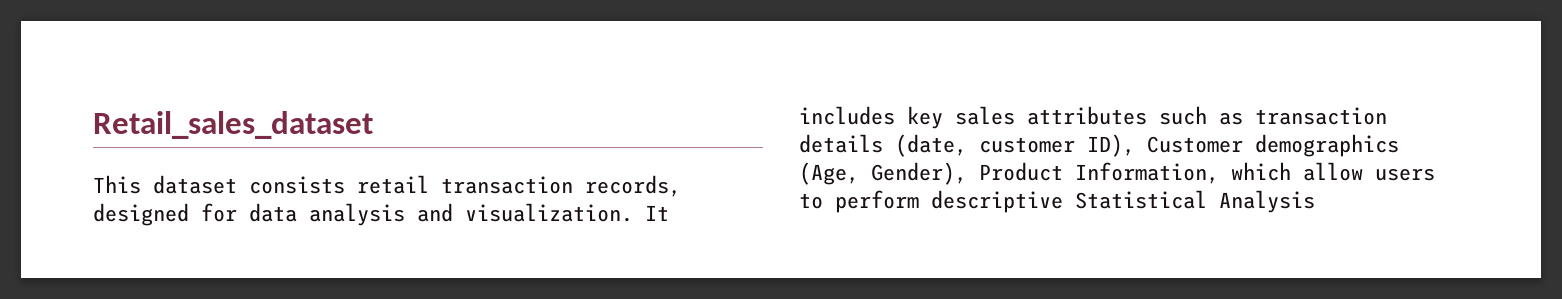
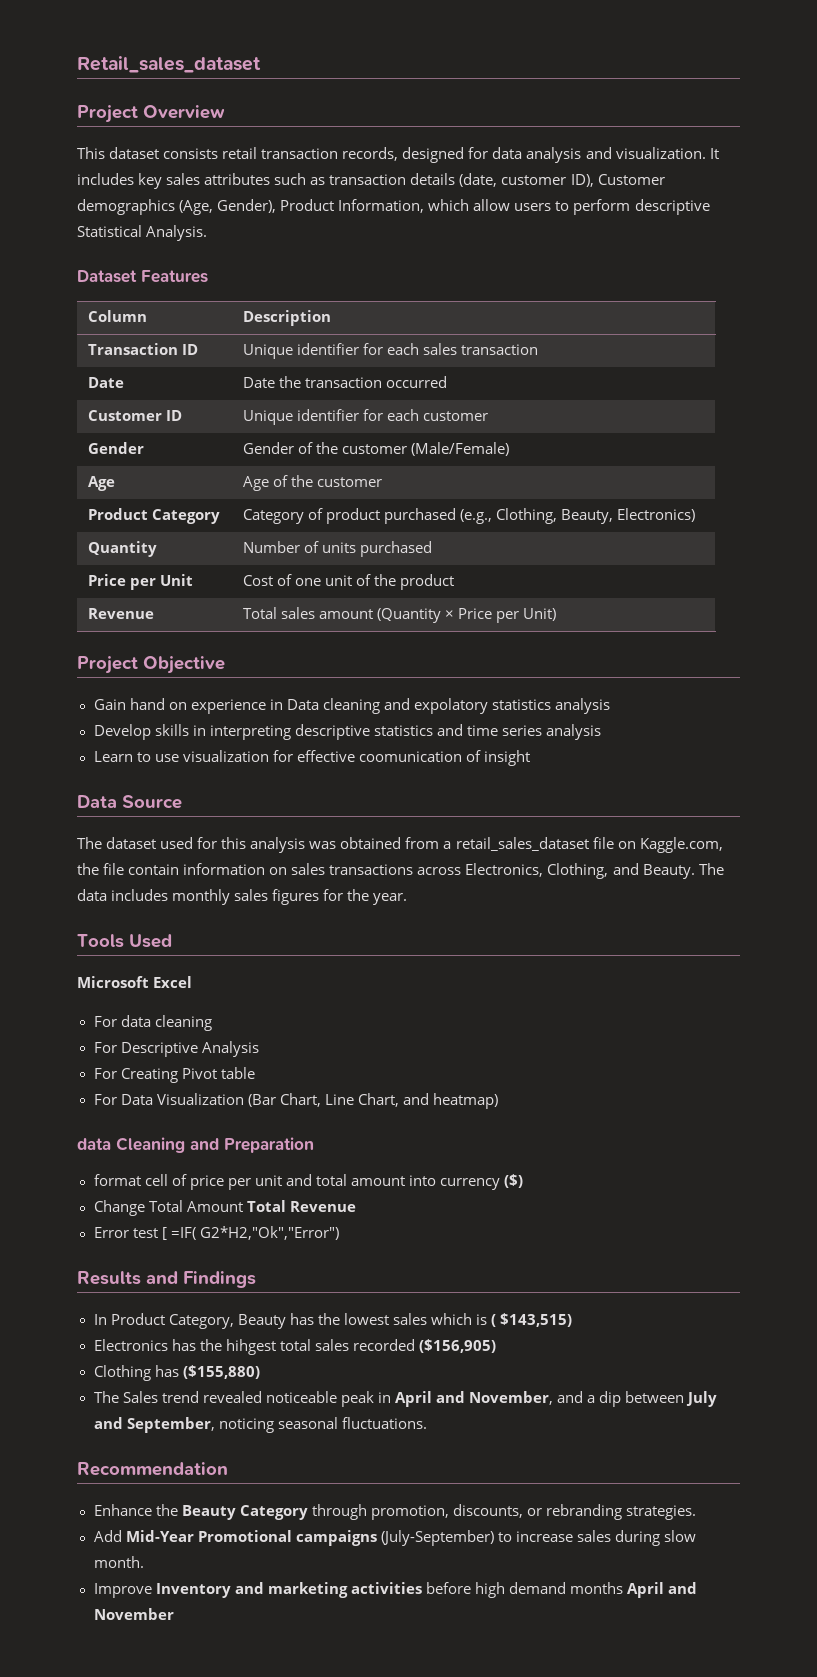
+ Project Overview
- It includes key sales attributes such as transaction details (date, customer ID), Customer demographics (Age, Gender), Product Information, which allow users to perform descriptive Statistical Analysis
+ It includes key sales attributes such as transaction details (date, customer ID), Customer demographics (Age, Gender), Product Information, which allow users to perform descriptive Statistical Analysis.
+ Dataset Features
+ Column | Description
+ Transaction ID | Unique identifier for each sales transaction
+ Date | Date the transaction occurred
+ Customer ID | Unique identifier for each customer
+ Gender | Gender of the customer (Male/Female)
+ Age | Age of the customer
+ Product Category | Category of product purchased (e.g., Clothing, Beauty, Electronics)
+ Quantity | Number of units purchased
+ Price per Unit | Cost of one unit of the product
+ Revenue | Total sales amount (Quantity × Price per Unit)
+ Project Objective
+ Gain hand on experience in Data cleaning and expolatory statistics analysis
+ Develop skills in interpreting descriptive statistics and time series analysis
+ Learn to use visualization for effective coomunication of insight
+ Data Source
+ The dataset used for this analysis was obtained from a retail_sales_dataset file on Kaggle.com, the file contain information on sales transactions across Electronics, Clothing, and Beauty. The data includes monthly sales figures for the year.
+ Tools Used
+ Microsoft Excel
+ For data cleaning
+ For Descriptive Analysis
+ For Creating Pivot table
+ For Data Visualization (Bar Chart, Line Chart, and heatmap)
+ data Cleaning and Preparation
+ format cell of price per unit and total amount into currency ($)
+ Change Total Amount Total Revenue
+ Error test [ =IF( G2*H2,"Ok","Error")
+ Results and Findings
+ In Product Category, Beauty has the lowest sales which is ( $143,515)
+ Electronics has the hihgest total sales recorded ($156,905)
+ Clothing has ($155,880)
+ The Sales trend revealed noticeable peak in April and November, and a dip between July and September, noticing seasonal fluctuations.
+ Recommendation
+ Enhance the Beauty Category through promotion, discounts, or rebranding strategies.
+ Add Mid-Year Promotional campaigns (July-September) to increase sales during slow month.
+ Improve Inventory and marketing activities before high demand months April and November

